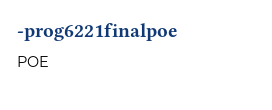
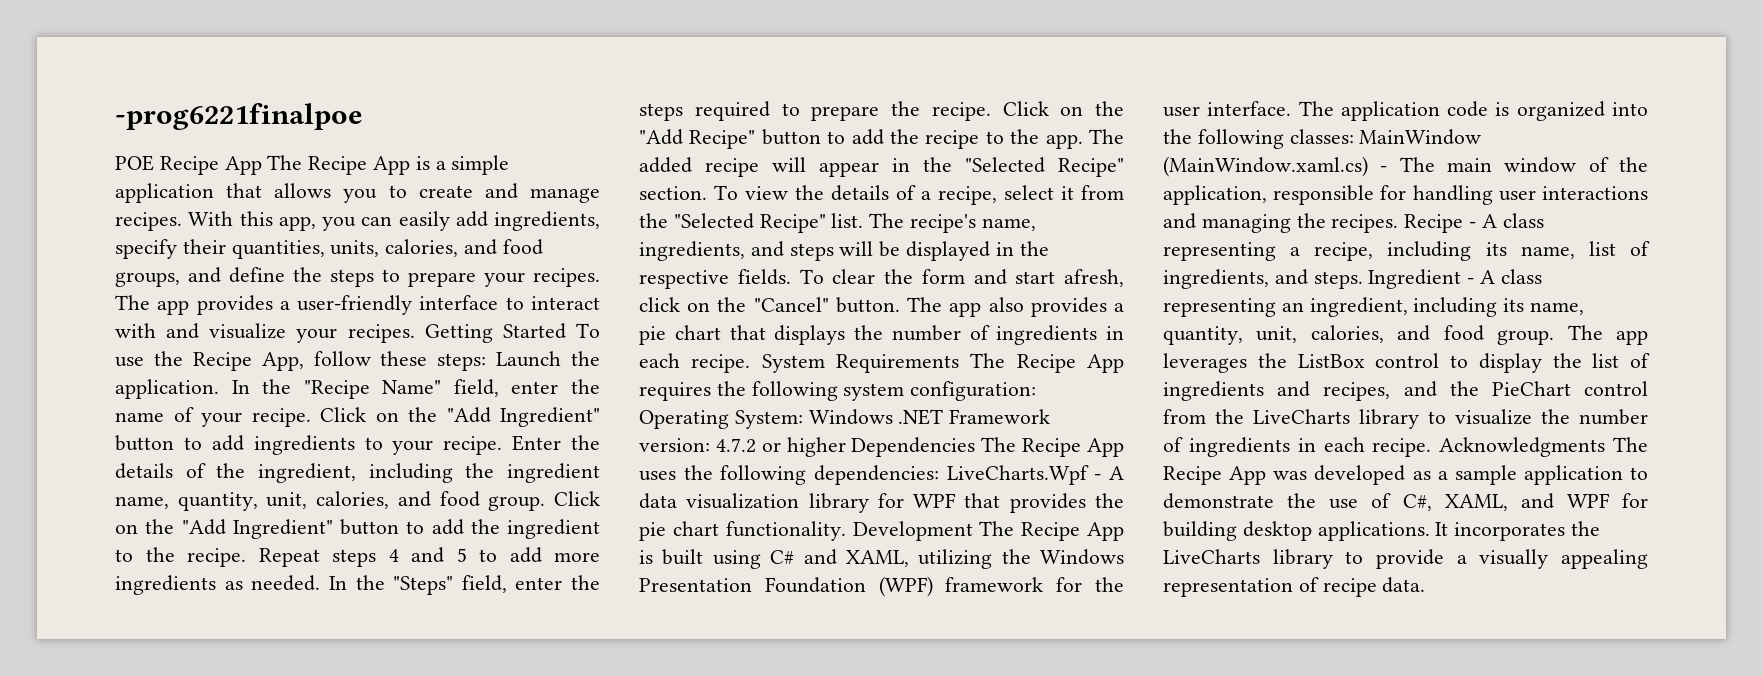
- POE
+ POE Recipe App The Recipe App is a simple application that allows you to create and manage recipes. With this app, you can easily add ingredients, specify their quantities, units, calories, and food groups, and define the steps to prepare your recipes. The app provides a user-friendly interface to interact with and visualize your recipes. Getting Started To use the Recipe App, follow these steps: Launch the application. In the "Recipe Name" field, enter the name of your recipe. Click on the "Add Ingredient" button to add ingredients to your recipe. Enter the details of the ingredient, including the ingredient name, quantity, unit, calories, and food group. Click on the "Add Ingredient" button to add the ingredient to the recipe. Repeat steps 4 and 5 to add more ingredients as needed. In the "Steps" field, enter the steps required to prepare the recipe. Click on the "Add Recipe" button to add the recipe to the app. The added recipe will appear in the "Selected Recipe" section. To view the details of a recipe, select it from the "Selected Recipe" list. The recipe's name, ingredients, and steps will be displayed in the respective fields. To clear the form and start afresh, click on the "Cancel" button. The app also provides a pie chart that displays the number of ingredients in each recipe. System Requirements The Recipe App requires the following system configuration: Operating System: Windows .NET Framework version: 4.7.2 or higher Dependencies The Recipe App uses the following dependencies: LiveCharts.Wpf - A data visualization library for WPF that provides the pie chart functionality. Development The Recipe App is built using C# and XAML, utilizing the Windows Presentation Foundation (WPF) framework for the user interface. The application code is organized into the following classes: MainWindow (MainWindow.xaml.cs) - The main window of the application, responsible for handling user interactions and managing the recipes. Recipe - A class representing a recipe, including its name, list of ingredients, and steps. Ingredient - A class representing an ingredient, including its name, quantity, unit, calories, and food group. The app leverages the ListBox control to display the list of ingredients and recipes, and the PieChart control from the LiveCharts library to visualize the number of ingredients in each recipe. Acknowledgments The Recipe App was developed as a sample application to demonstrate the use of C#, XAML, and WPF for building desktop applications. It incorporates the LiveCharts library to provide a visually appealing representation of recipe data.

